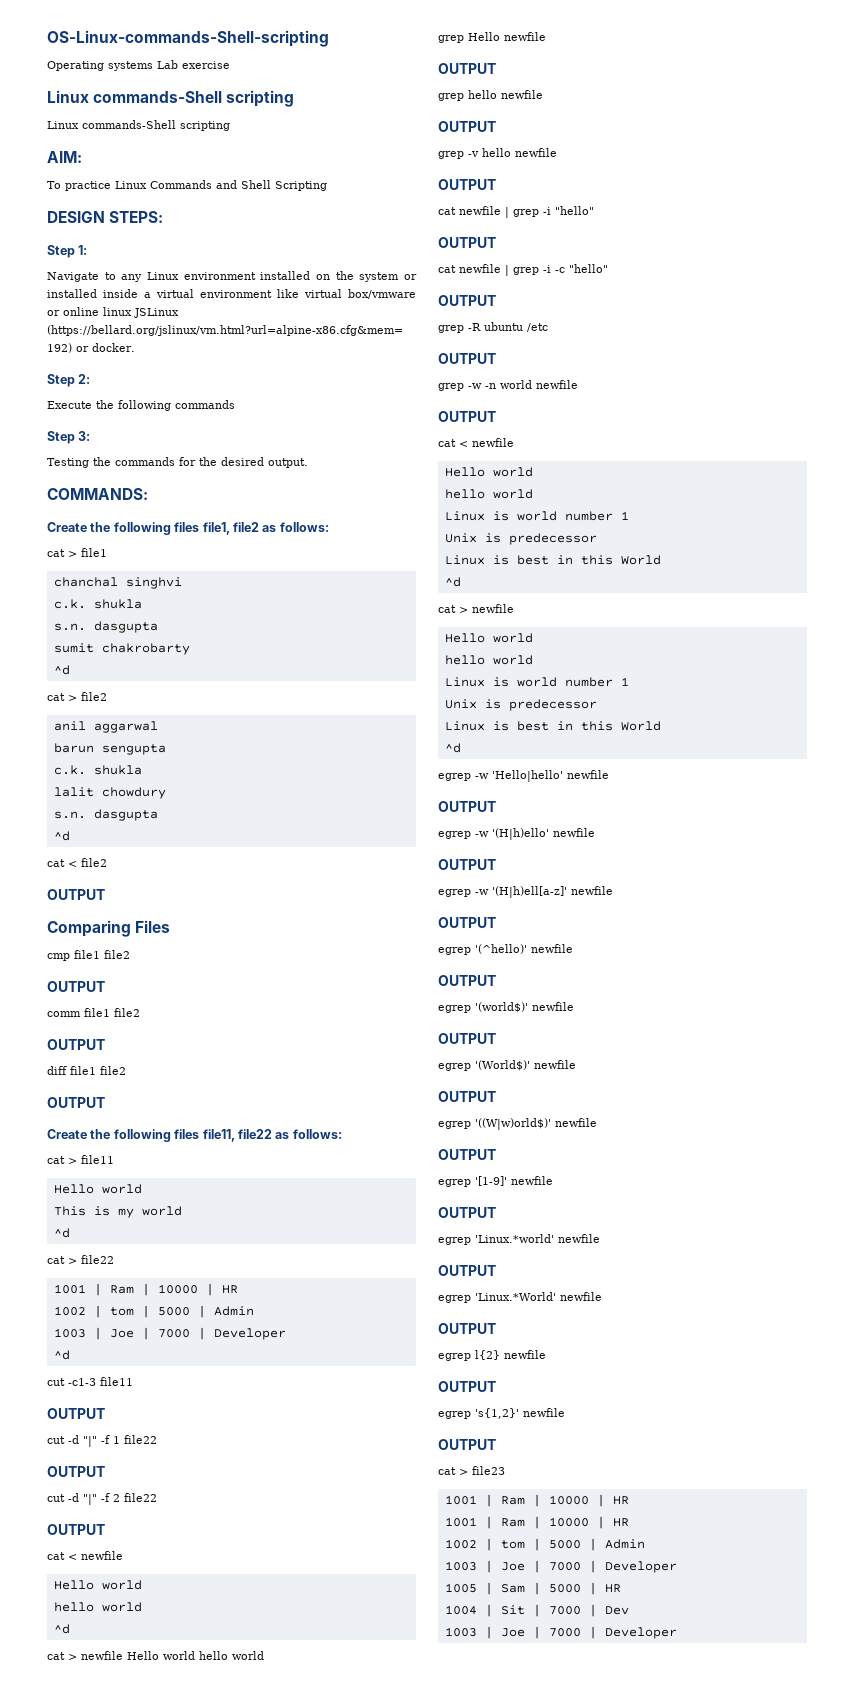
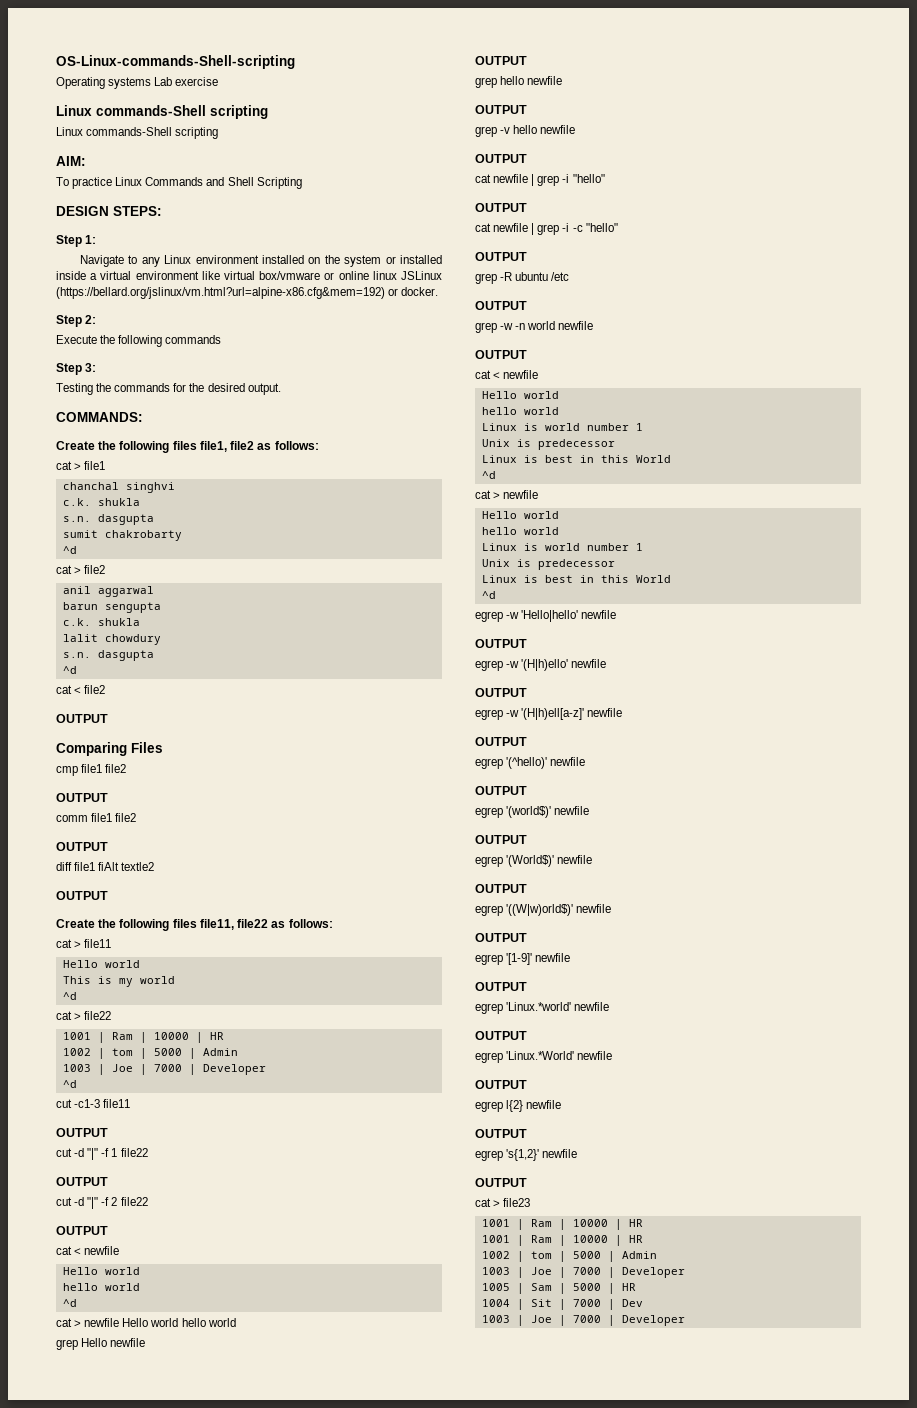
- diff file1 file2
+ diff file1 fiAlt textle2

